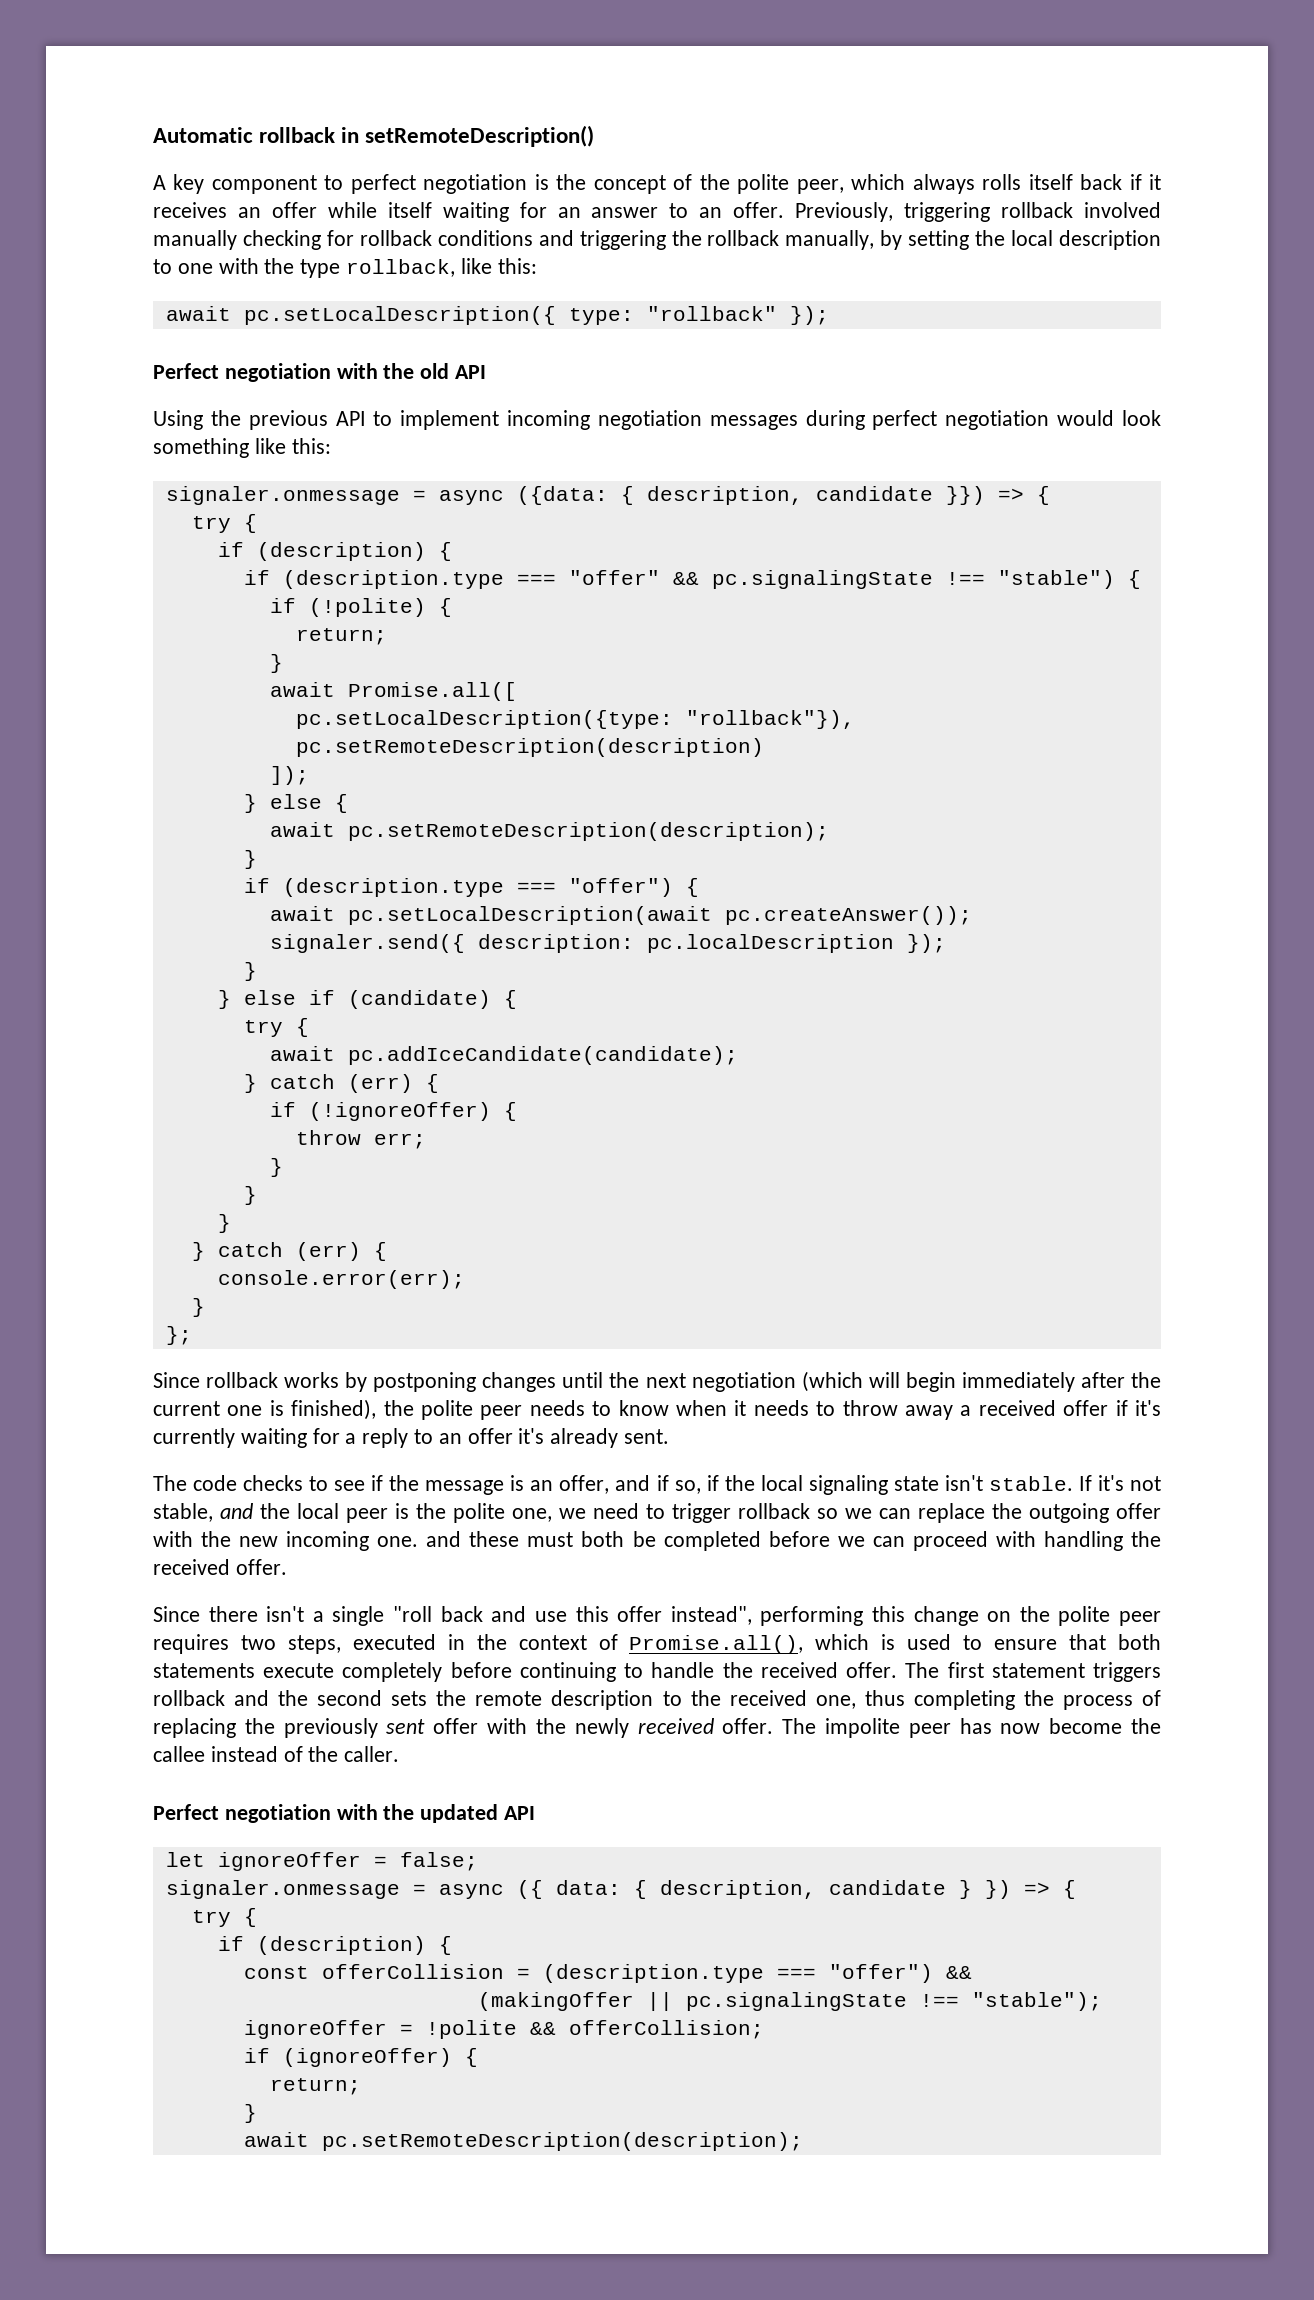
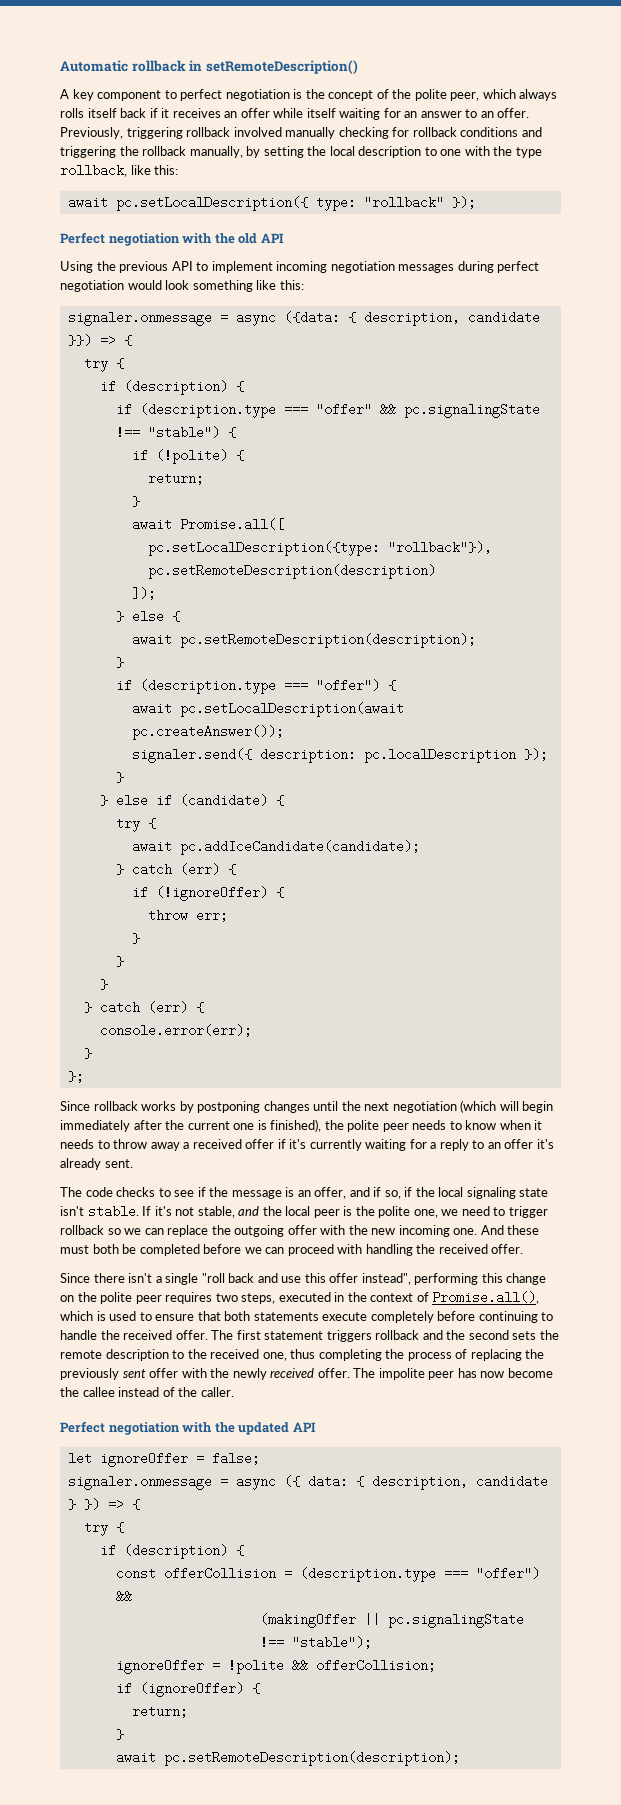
- If it's not stable, and the local peer is the polite one, we need to trigger rollback so we can replace the outgoing offer with the new incoming one. and these must both be completed before we can proceed with handling the received offer.
+ If it's not stable, and the local peer is the polite one, we need to trigger rollback so we can replace the outgoing offer with the new incoming one. And these must both be completed before we can proceed with handling the received offer.

